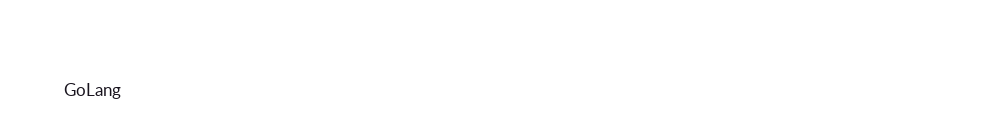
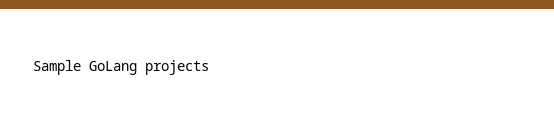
- GoLang
+ Sample GoLang projects

